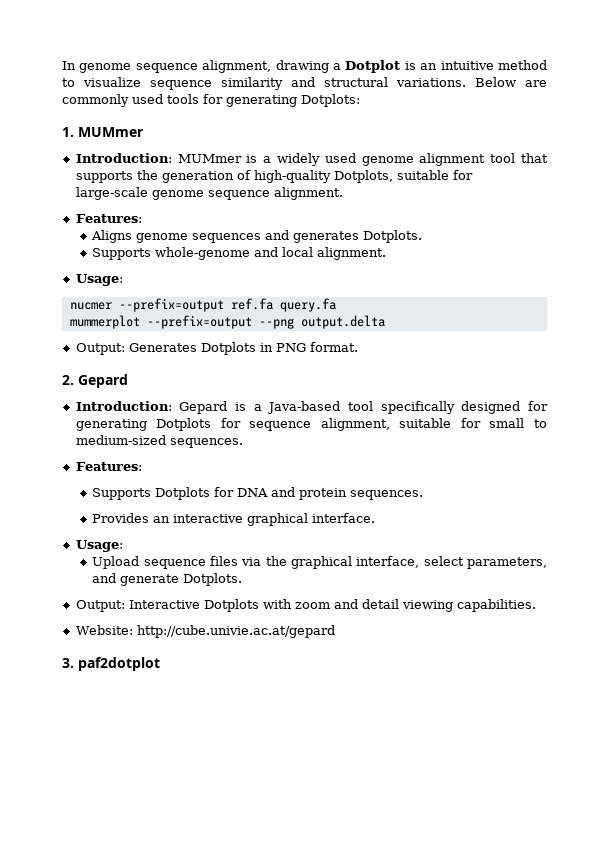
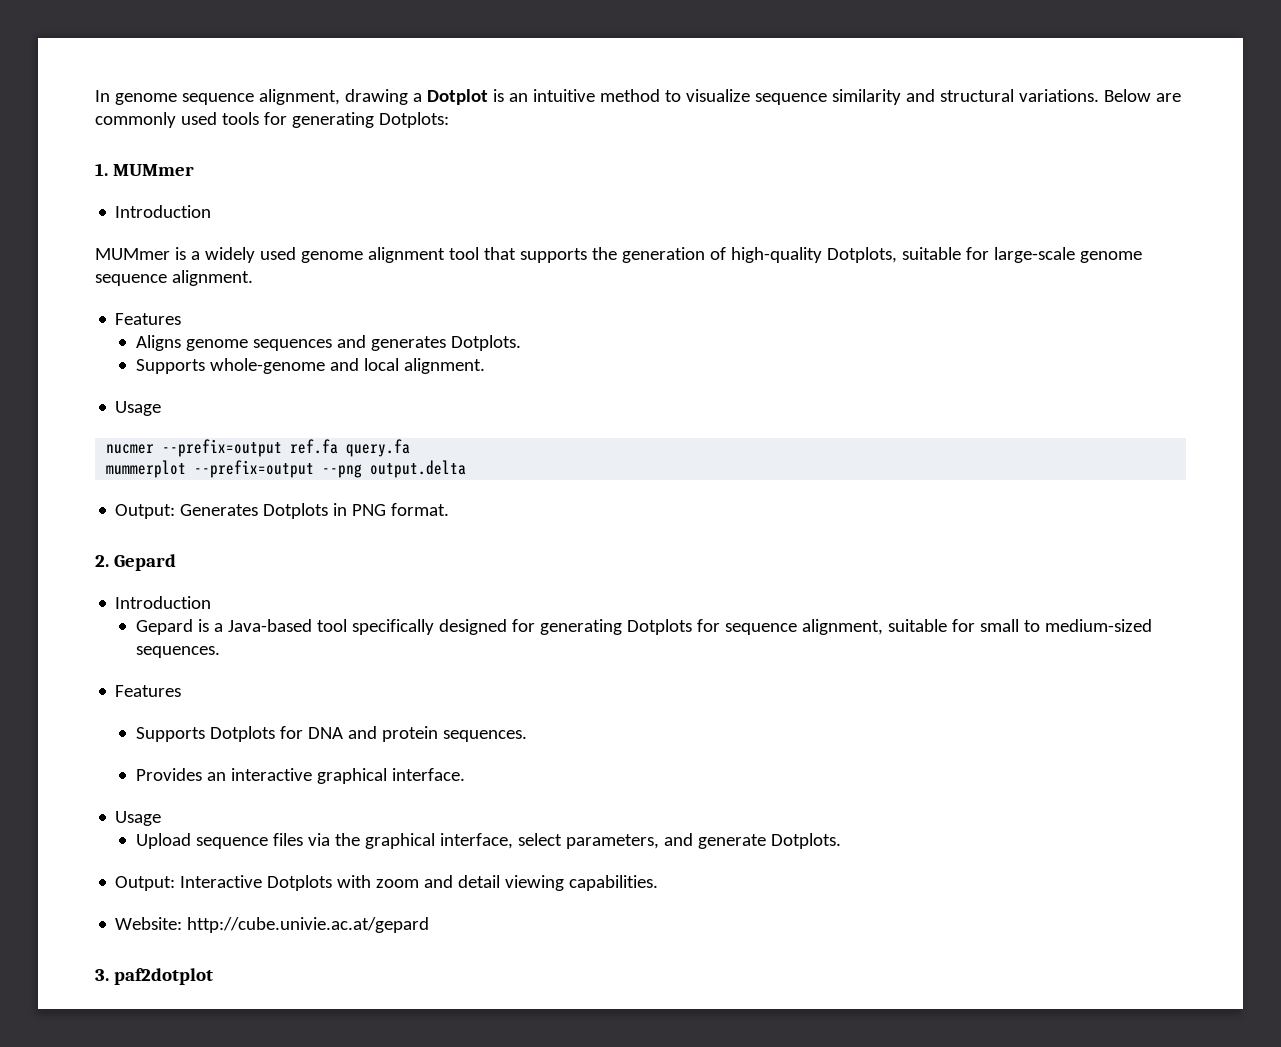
  1. MUMmer
- Introduction: MUMmer is a widely used genome alignment tool that supports the generation of high-quality Dotplots, suitable for large-scale genome sequence alignment.
- Features:
+ Introduction
+ MUMmer is a widely used genome alignment tool that supports the generation of high-quality Dotplots, suitable for large-scale genome sequence alignment.
+ Features
  Supports whole-genome and local alignment.
- Usage:
+ Usage
  2. Gepard
- Introduction: Gepard is a Java-based tool specifically designed for generating Dotplots for sequence alignment, suitable for small to medium-sized sequences.
- Features:
+ Introduction
+ Gepard is a Java-based tool specifically designed for generating Dotplots for sequence alignment, suitable for small to medium-sized sequences.
+ Features
  Provides an interactive graphical interface.
- Usage:
+ Usage

